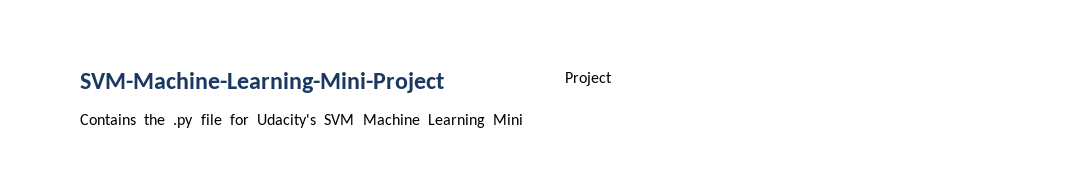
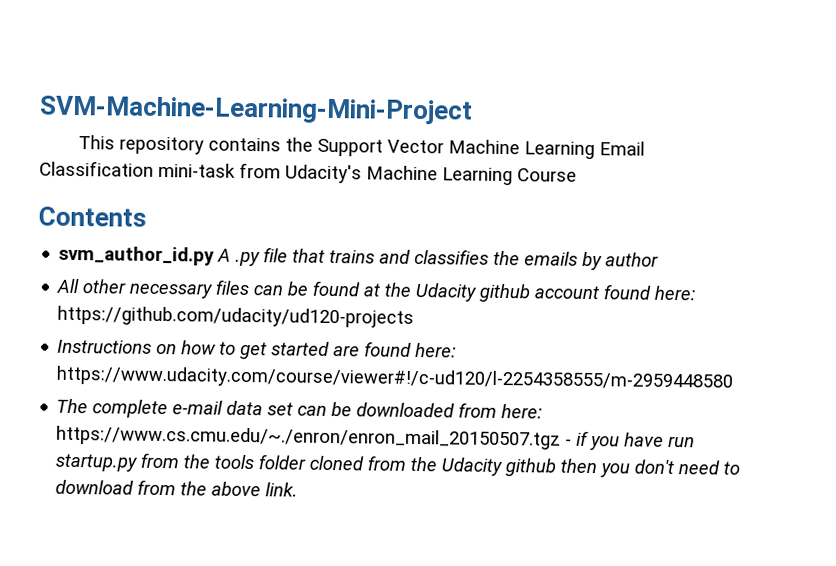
- Contains the .py file for Udacity's SVM Machine Learning Mini Project
+ This repository contains the Support Vector Machine Learning Email Classification mini-task from Udacity's Machine Learning Course
+ Contents
+ svm_author_id.py A .py file that trains and classifies the emails by author
+ All other necessary files can be found at the Udacity github account found here: https://github.com/udacity/ud120-projects
+ Instructions on how to get started are found here: https://www.udacity.com/course/viewer#!/c-ud120/l-2254358555/m-2959448580
+ The complete e-mail data set can be downloaded from here: https://www.cs.cmu.edu/~./enron/enron_mail_20150507.tgz - if you have run startup.py from the tools folder cloned from the Udacity github then you don't need to download from the above link.

